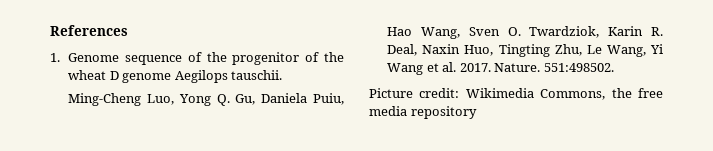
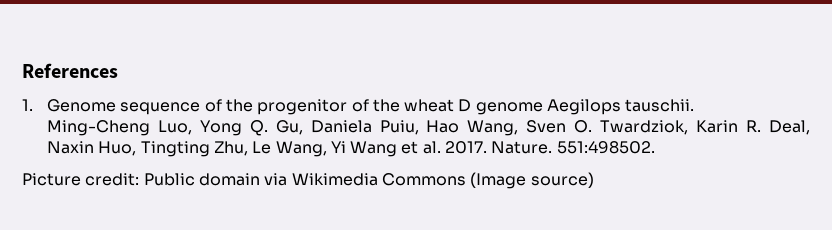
- Picture credit: Wikimedia Commons, the free media repository
+ Picture credit: Public domain via Wikimedia Commons (Image source)

